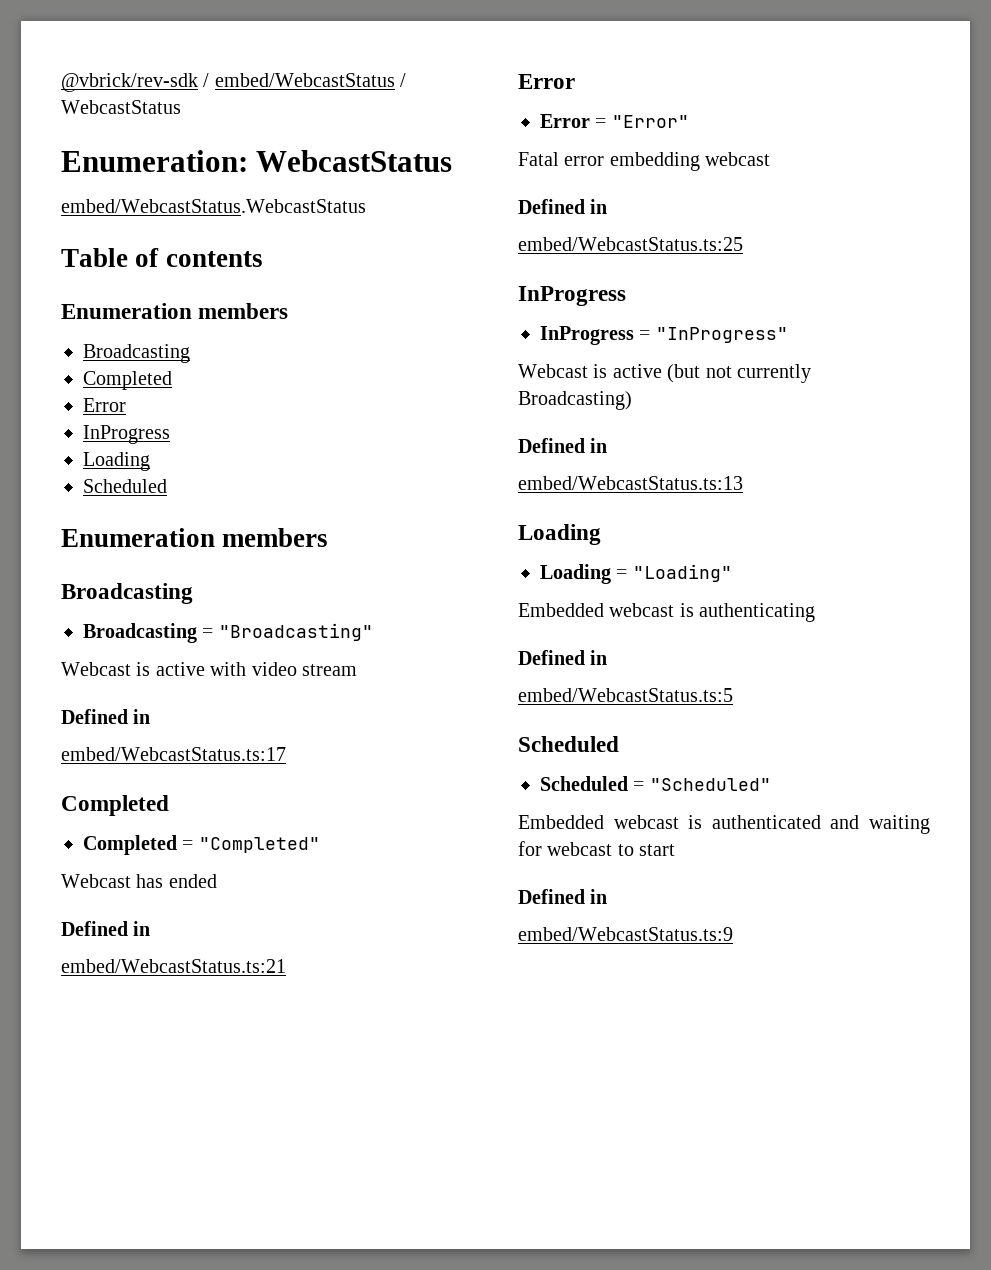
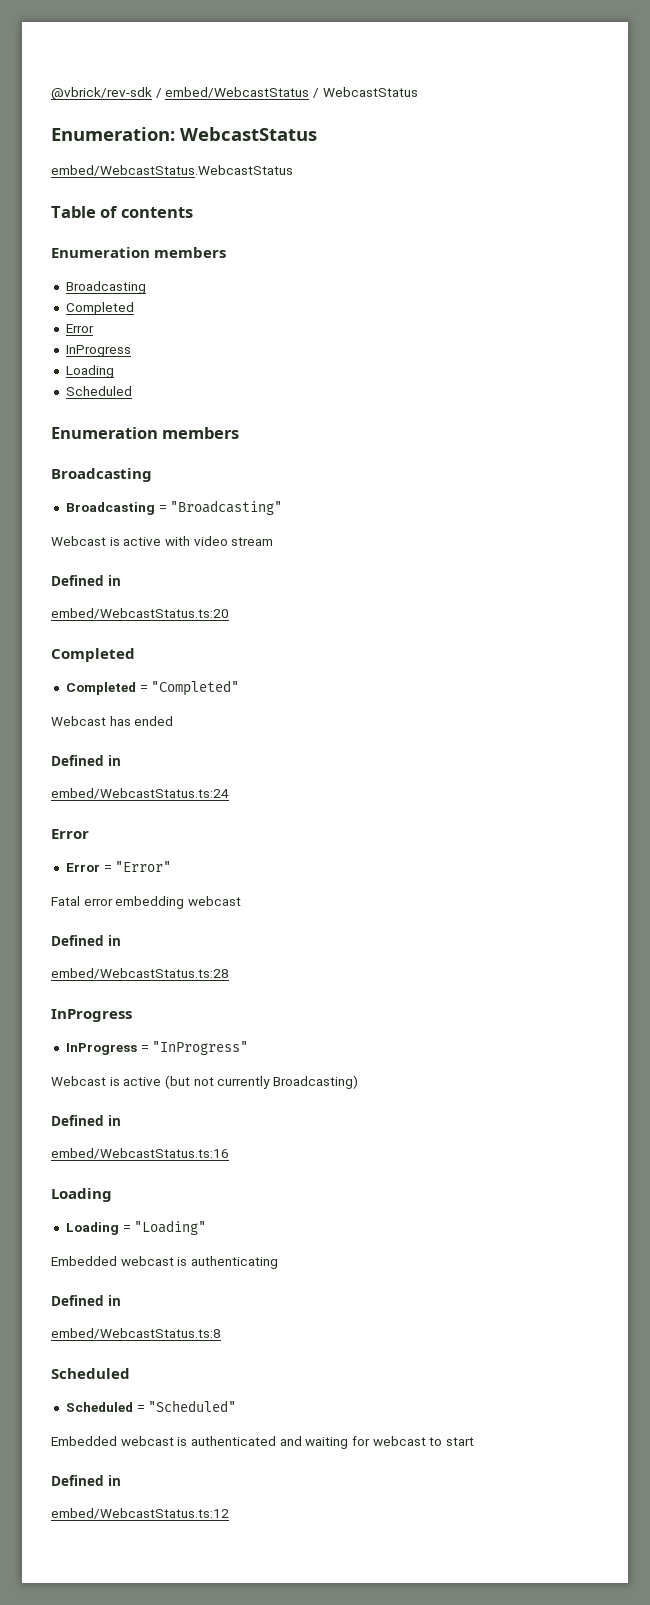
- embed/WebcastStatus.ts:17
+ embed/WebcastStatus.ts:20
- embed/WebcastStatus.ts:21
+ embed/WebcastStatus.ts:24
- embed/WebcastStatus.ts:25
+ embed/WebcastStatus.ts:28
- embed/WebcastStatus.ts:13
+ embed/WebcastStatus.ts:16
- embed/WebcastStatus.ts:5
+ embed/WebcastStatus.ts:8
- embed/WebcastStatus.ts:9
+ embed/WebcastStatus.ts:12

